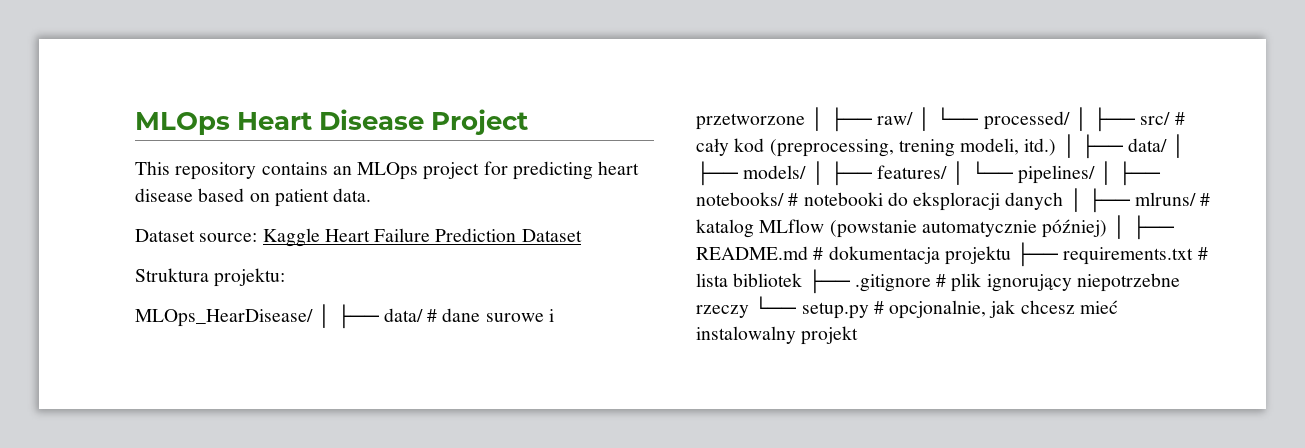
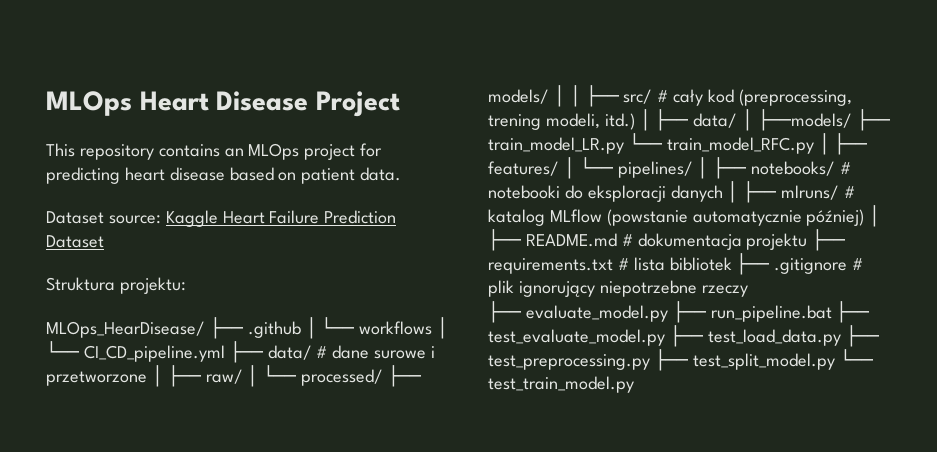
- MLOps_HearDisease/ │ ├── data/ # dane surowe i przetworzone │ ├── raw/ │ └── processed/ │ ├── src/ # cały kod (preprocessing, trening modeli, itd.)
+ MLOps_HearDisease/ ├── .github │ └── workflows │ └── CI_CD_pipeline.yml ├── data/ # dane surowe i przetworzone │ ├── raw/ │ └── processed/ ├── models/ │ │ ├── src/ # cały kod (preprocessing, trening modeli, itd.)
- │ ├── data/ │ ├── models/ │ ├── features/ │ └── pipelines/ │ ├── notebooks/ # notebooki do eksploracji danych │ ├── mlruns/ # katalog MLflow (powstanie automatycznie później) │ ├── README.md # dokumentacja projektu ├── requirements.txt # lista bibliotek ├── .gitignore # plik ignorujący niepotrzebne rzeczy └── setup.py # opcjonalnie, jak chcesz mieć instalowalny projekt
+ │ ├── data/ │ ├──models/ ├── train_model_LR.py └── train_model_RFC.py │ ├── features/ │ └── pipelines/ │ ├── notebooks/ # notebooki do eksploracji danych │ ├── mlruns/ # katalog MLflow (powstanie automatycznie później) │ ├── README.md # dokumentacja projektu ├── requirements.txt # lista bibliotek ├── .gitignore # plik ignorujący niepotrzebne rzeczy
+ ├── evaluate_model.py ├── run_pipeline.bat ├── test_evaluate_model.py ├── test_load_data.py ├── test_preprocessing.py ├── test_split_model.py └── test_train_model.py

